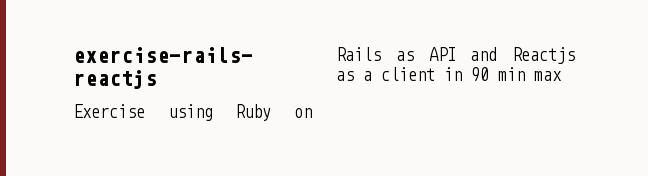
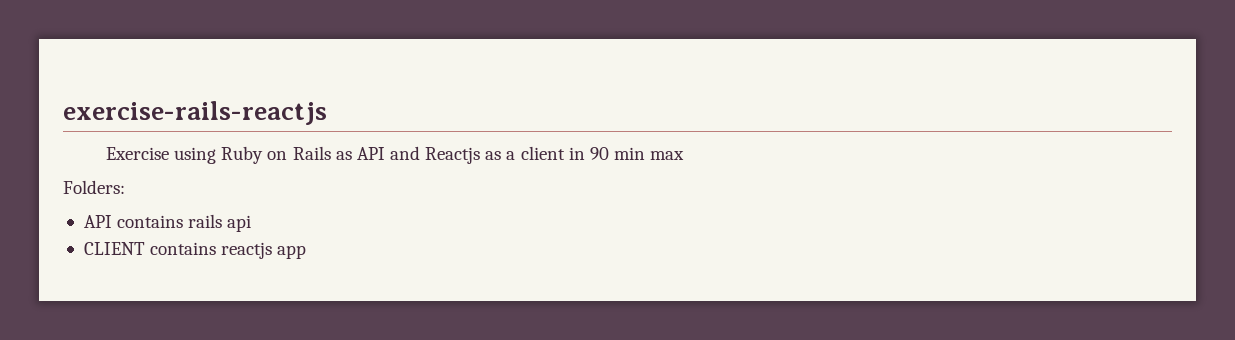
+ Folders:
+ API contains rails api
+ CLIENT contains reactjs app

